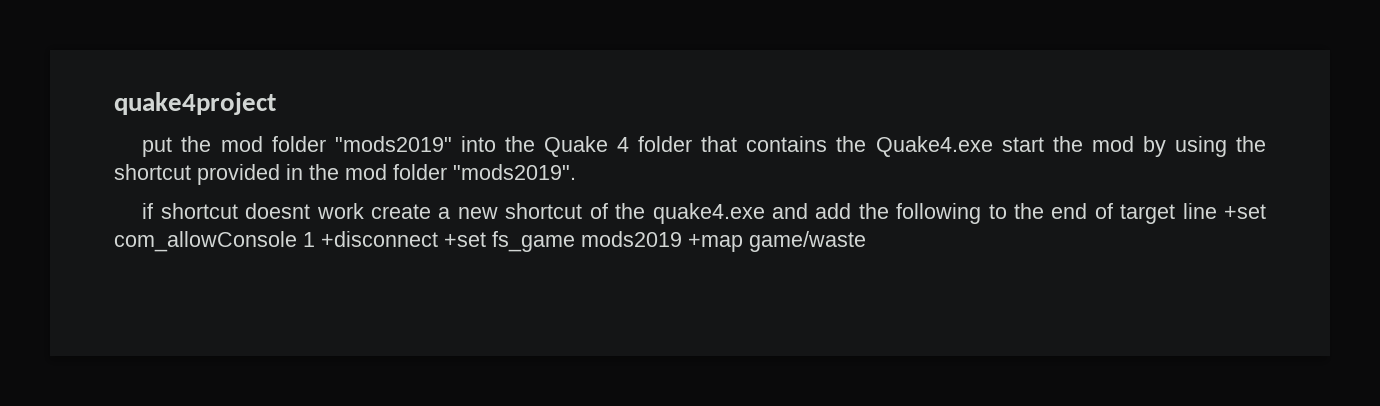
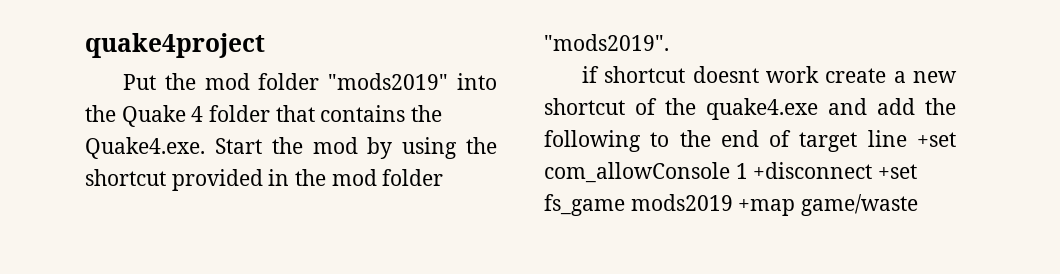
- put the mod folder "mods2019" into the Quake 4 folder that contains the Quake4.exe start the mod by using the shortcut provided in the mod folder "mods2019".
+ Put the mod folder "mods2019" into the Quake 4 folder that contains the Quake4.exe. Start the mod by using the shortcut provided in the mod folder "mods2019".

